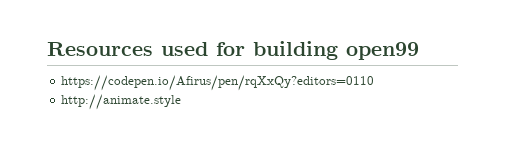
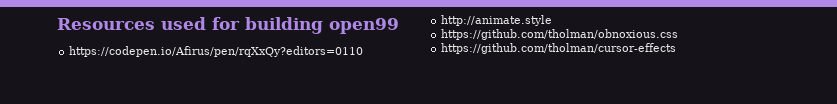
+ https://github.com/tholman/obnoxious.css
+ https://github.com/tholman/cursor-effects

